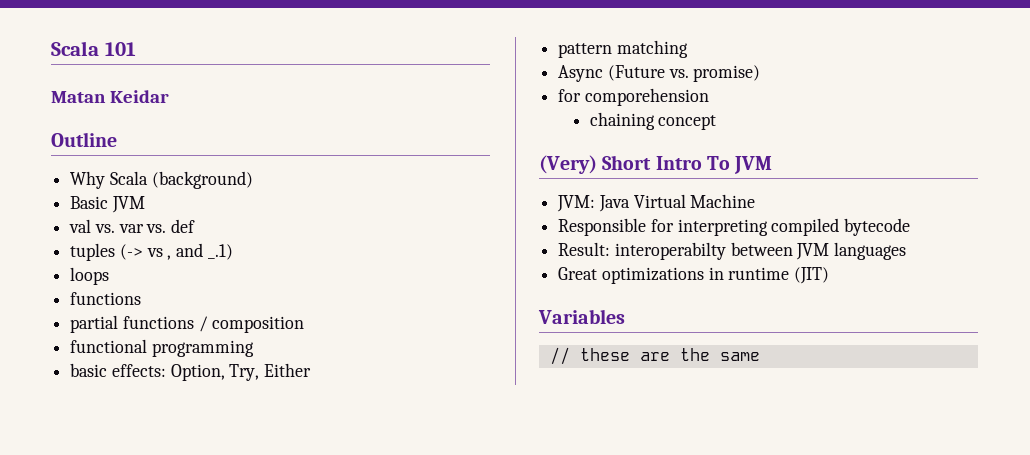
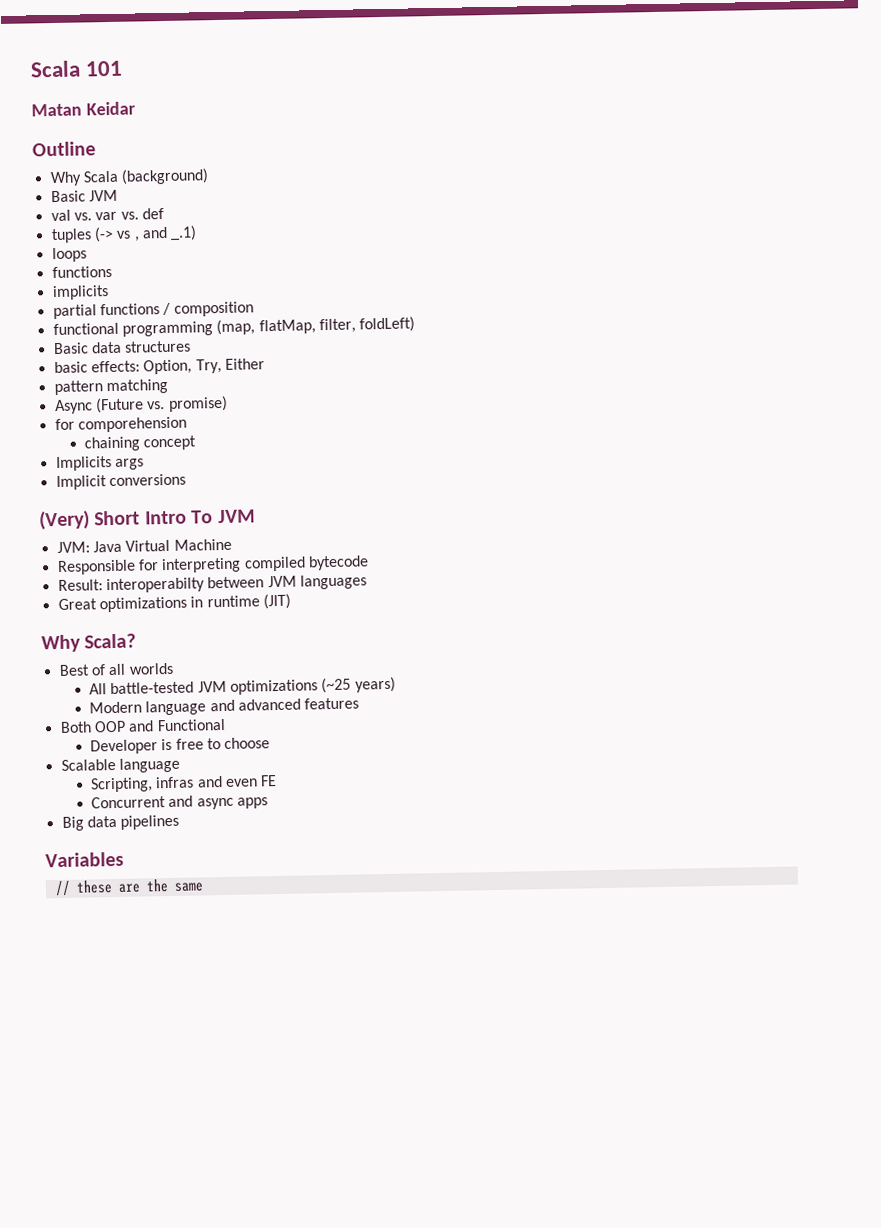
+ implicits
- functional programming
+ functional programming (map, flatMap, filter, foldLeft)
+ Basic data structures
+ Implicits args
+ Implicit conversions
+ Why Scala?
+ Best of all worlds
+ All battle-tested JVM optimizations (~25 years)
+ Modern language and advanced features
+ Both OOP and Functional
+ Developer is free to choose
+ Scalable language
+ Scripting, infras and even FE
+ Concurrent and async apps
+ Big data pipelines

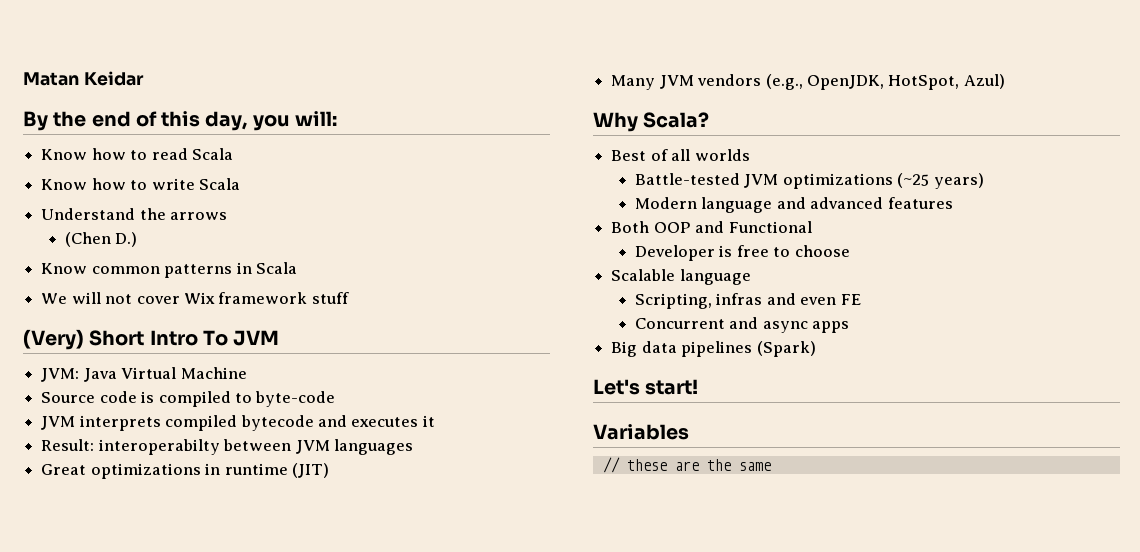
- Scala 101
- Outline
- Why Scala (background)
- Basic JVM
- val vs. var vs. def
- tuples (-> vs , and _.1)
- loops
- functions
- implicits
- partial functions / composition
- functional programming (map, flatMap, filter, foldLeft)
- Basic data structures
- basic effects: Option, Try, Either
- pattern matching
- Async (Future vs. promise)
- for comporehension
- chaining concept
- Implicits args
- Implicit conversions
+ By the end of this day, you will:
+ Know how to read Scala
+ Know how to write Scala
+ Understand the arrows
+ (Chen D.)
+ Know common patterns in Scala
+ We will not cover Wix framework stuff
- Responsible for interpreting compiled bytecode
+ Source code is compiled to byte-code
+ JVM interprets compiled bytecode and executes it
+ Many JVM vendors (e.g., OpenJDK, HotSpot, Azul)
- All battle-tested JVM optimizations (~25 years)
+ Battle-tested JVM optimizations (~25 years)
- Big data pipelines
+ Big data pipelines (Spark)
+ Let's start!

